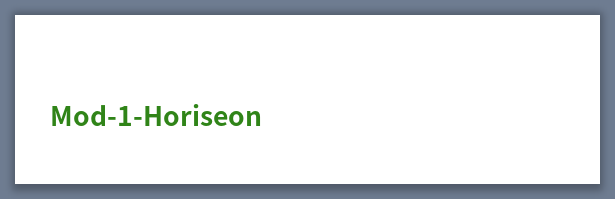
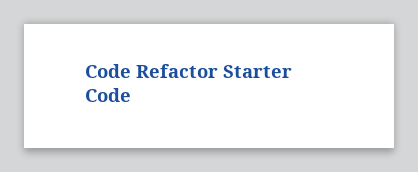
- Mod-1-Horiseon
+ Code Refactor Starter Code

